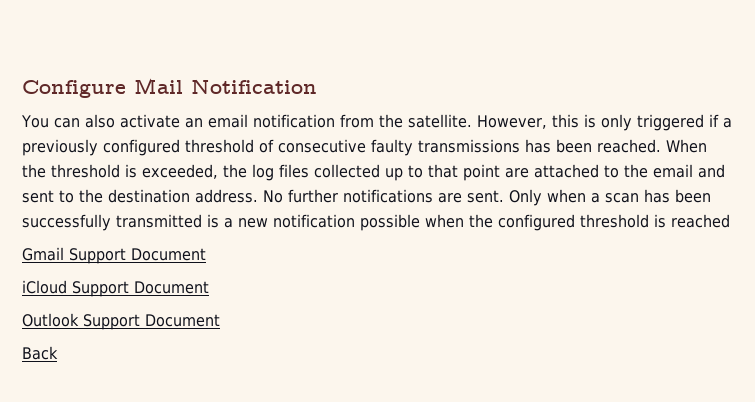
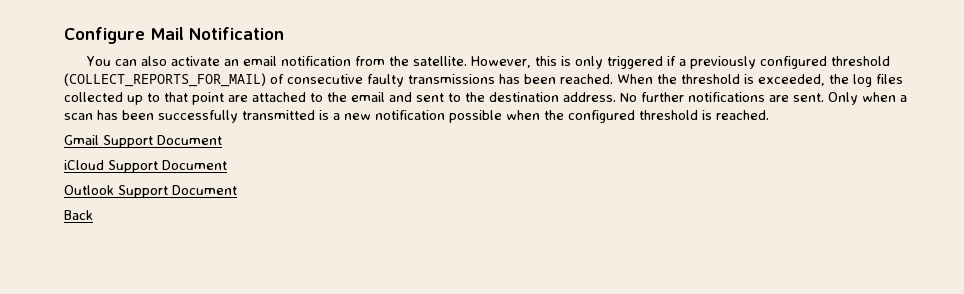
- However, this is only triggered if a previously configured threshold of consecutive faulty transmissions has been reached.
+ However, this is only triggered if a previously configured threshold (COLLECT_REPORTS_FOR_MAIL) of consecutive faulty transmissions has been reached.
- Only when a scan has been successfully transmitted is a new notification possible when the configured threshold is reached
+ Only when a scan has been successfully transmitted is a new notification possible when the configured threshold is reached.

